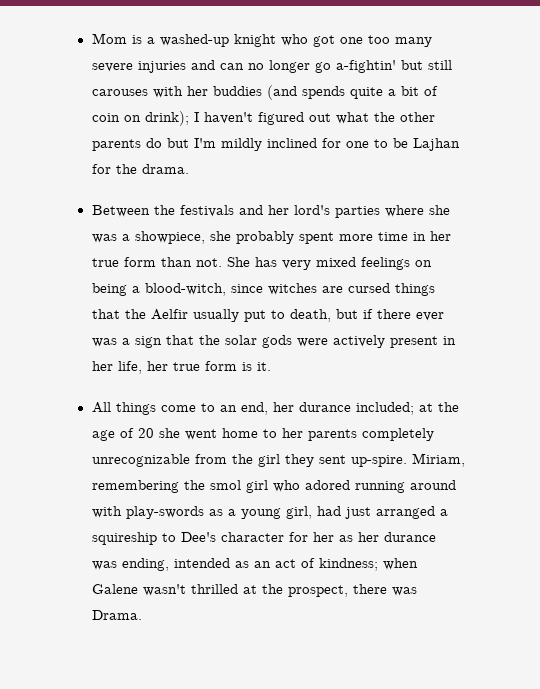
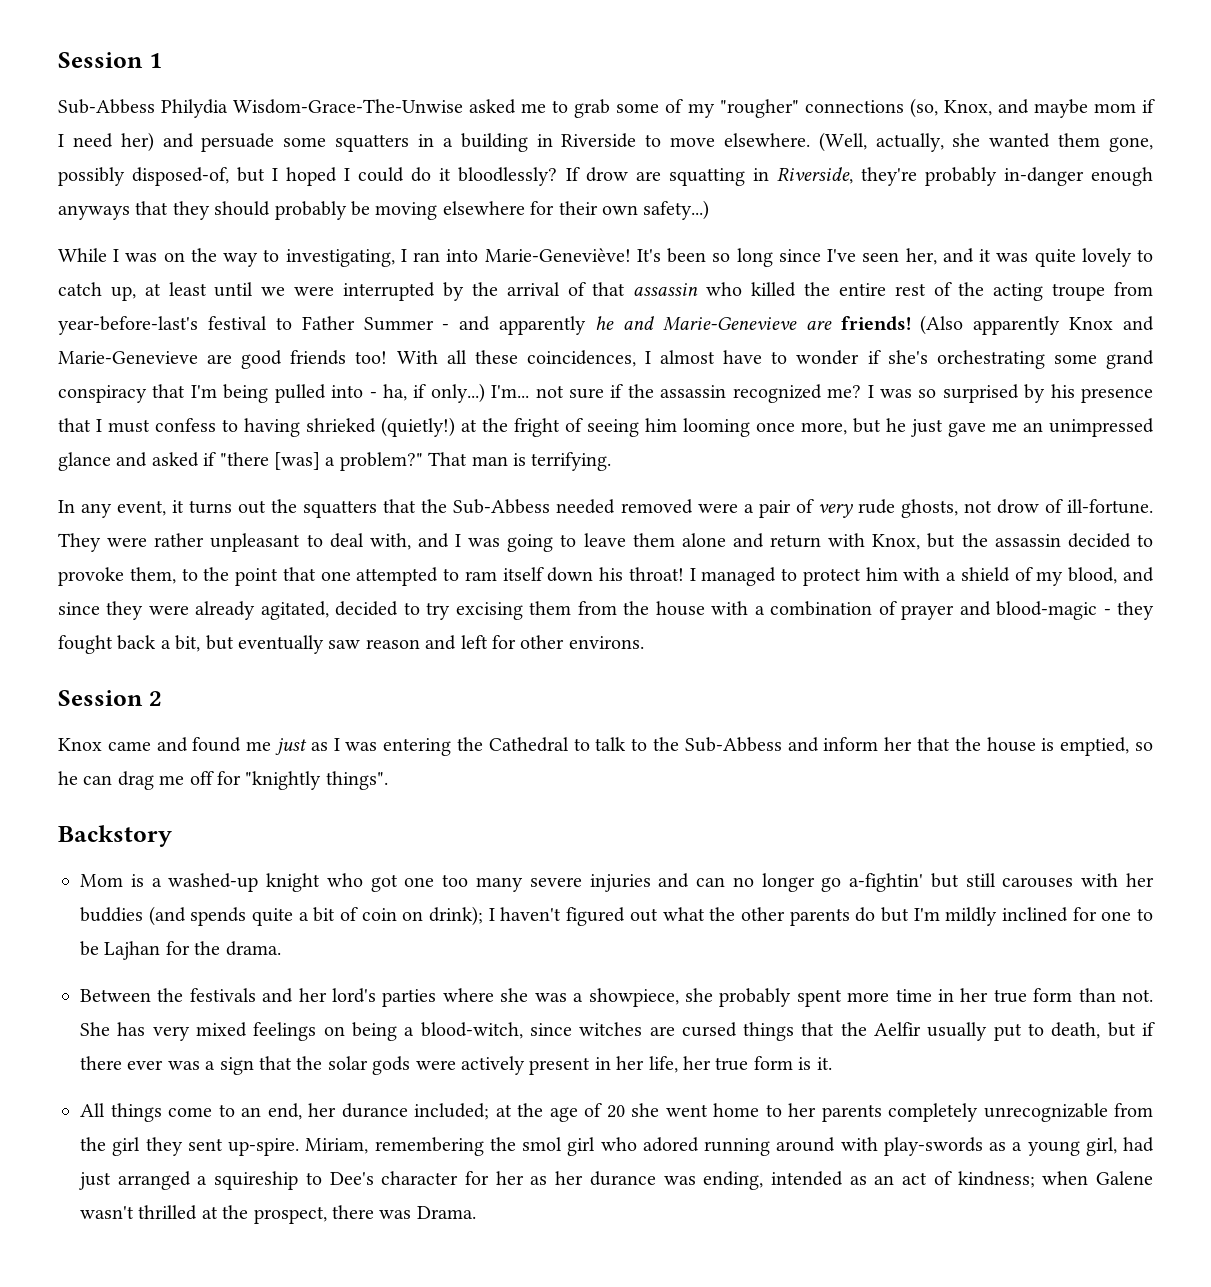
+ Session 1
+ Sub-Abbess Philydia Wisdom-Grace-The-Unwise asked me to grab some of my "rougher" connections (so, Knox, and maybe mom if I need her) and persuade some squatters in a building in Riverside to move elsewhere. (Well, actually, she wanted them gone, possibly disposed-of, but I hoped I could do it bloodlessly? If drow are squatting in Riverside, they're probably in-danger enough anyways that they should probably be moving elsewhere for their own safety...)
+ While I was on the way to investigating, I ran into Marie-Geneviève! It's been so long since I've seen her, and it was quite lovely to catch up, at least until we were interrupted by the arrival of that assassin who killed the entire rest of the acting troupe from year-before-last's festival to Father Summer - and apparently he and Marie-Genevieve are friends! (Also apparently Knox and Marie-Genevieve are good friends too! With all these coincidences, I almost have to wonder if she's orchestrating some grand conspiracy that I'm being pulled into - ha, if only...) I'm... not sure if the assassin recognized me? I was so surprised by his presence that I must confess to having shrieked (quietly!) at the fright of seeing him looming once more, but he just gave me an unimpressed glance and asked if "there [was] a problem?" That man is terrifying.
+ In any event, it turns out the squatters that the Sub-Abbess needed removed were a pair of very rude ghosts, not drow of ill-fortune. They were rather unpleasant to deal with, and I was going to leave them alone and return with Knox, but the assassin decided to provoke them, to the point that one attempted to ram itself down his throat! I managed to protect him with a shield of my blood, and since they were already agitated, decided to try excising them from the house with a combination of prayer and blood-magic - they fought back a bit, but eventually saw reason and left for other environs.
+ Session 2
+ Knox came and found me just as I was entering the Cathedral to talk to the Sub-Abbess and inform her that the house is emptied, so he can drag me off for "knightly things".
+ Backstory

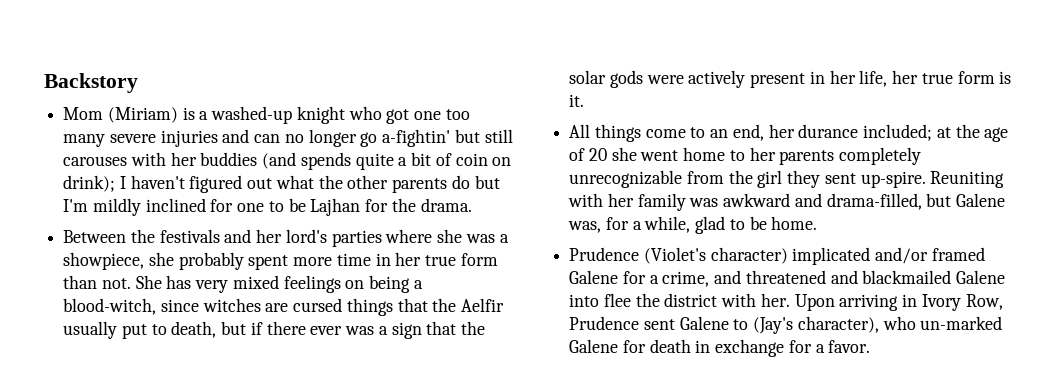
- Session 1
- Sub-Abbess Philydia Wisdom-Grace-The-Unwise asked me to grab some of my "rougher" connections (so, Knox, and maybe mom if I need her) and persuade some squatters in a building in Riverside to move elsewhere. (Well, actually, she wanted them gone, possibly disposed-of, but I hoped I could do it bloodlessly? If drow are squatting in Riverside, they're probably in-danger enough anyways that they should probably be moving elsewhere for their own safety...)
- While I was on the way to investigating, I ran into Marie-Geneviève! It's been so long since I've seen her, and it was quite lovely to catch up, at least until we were interrupted by the arrival of that assassin who killed the entire rest of the acting troupe from year-before-last's festival to Father Summer - and apparently he and Marie-Genevieve are friends! (Also apparently Knox and Marie-Genevieve are good friends too! With all these coincidences, I almost have to wonder if she's orchestrating some grand conspiracy that I'm being pulled into - ha, if only...) I'm... not sure if the assassin recognized me? I was so surprised by his presence that I must confess to having shrieked (quietly!) at the fright of seeing him looming once more, but he just gave me an unimpressed glance and asked if "there [was] a problem?" That man is terrifying.
- In any event, it turns out the squatters that the Sub-Abbess needed removed were a pair of very rude ghosts, not drow of ill-fortune. They were rather unpleasant to deal with, and I was going to leave them alone and return with Knox, but the assassin decided to provoke them, to the point that one attempted to ram itself down his throat! I managed to protect him with a shield of my blood, and since they were already agitated, decided to try excising them from the house with a combination of prayer and blood-magic - they fought back a bit, but eventually saw reason and left for other environs.
- Session 2
- Knox came and found me just as I was entering the Cathedral to talk to the Sub-Abbess and inform her that the house is emptied, so he can drag me off for "knightly things".
- Mom is a washed-up knight who got one too many severe injuries and can no longer go a-fightin' but still carouses with her buddies (and spends quite a bit of coin on drink); I haven't figured out what the other parents do but I'm mildly inclined for one to be Lajhan for the drama.
+ Mom (Miriam) is a washed-up knight who got one too many severe injuries and can no longer go a-fightin' but still carouses with her buddies (and spends quite a bit of coin on drink); I haven't figured out what the other parents do but I'm mildly inclined for one to be Lajhan for the drama.
- Miriam, remembering the smol girl who adored running around with play-swords as a young girl, had just arranged a squireship to Dee's character for her as her durance was ending, intended as an act of kindness; when Galene wasn't thrilled at the prospect, there was Drama.
+ Reuniting with her family was awkward and drama-filled, but Galene was, for a while, glad to be home.
+ Prudence (Violet's character) implicated and/or framed Galene for a crime, and threatened and blackmailed Galene into flee the district with her. Upon arriving in Ivory Row, Prudence sent Galene to (Jay's character), who un-marked Galene for death in exchange for a favor.

